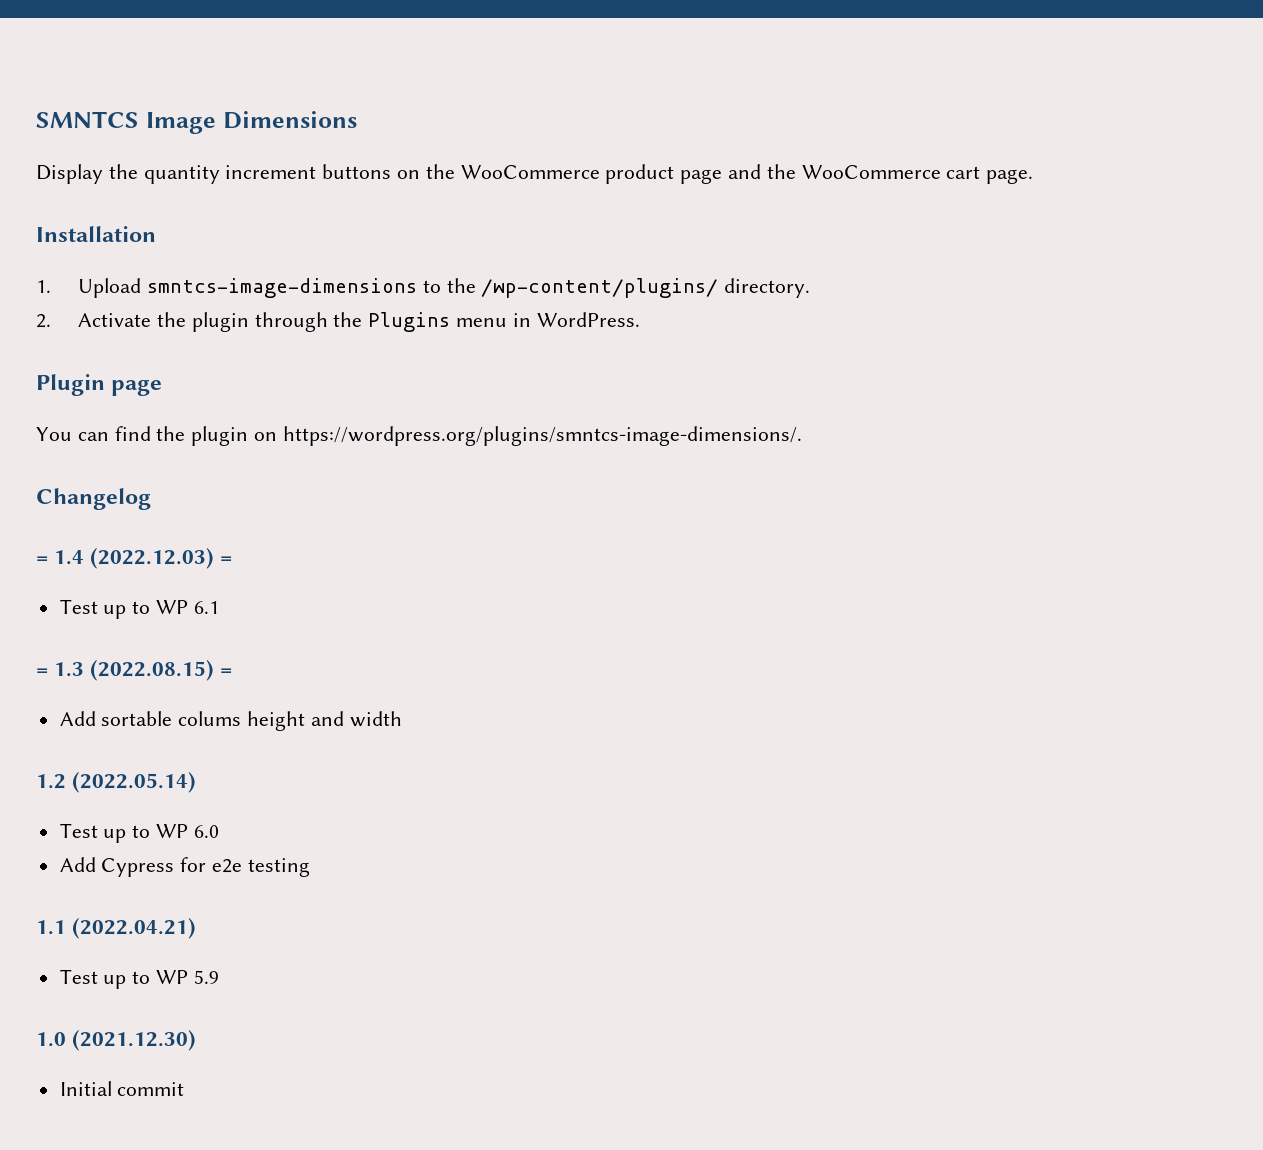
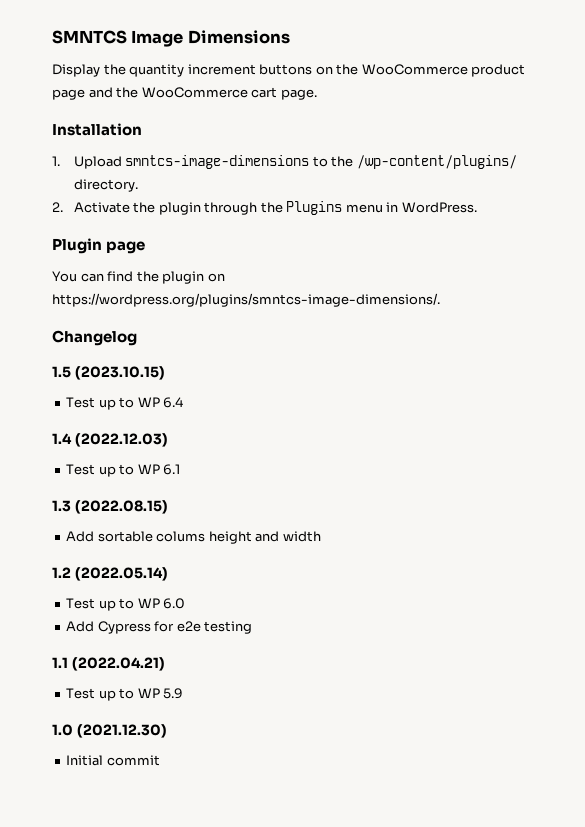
- = 1.4 (2022.12.03) =
+ 1.5 (2023.10.15)
+ Test up to WP 6.4
+ 1.4 (2022.12.03)
- = 1.3 (2022.08.15) =
+ 1.3 (2022.08.15)

